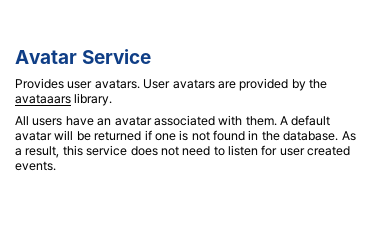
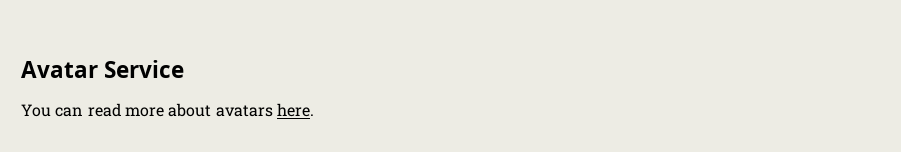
- Provides user avatars. User avatars are provided by the avataaars library.
- All users have an avatar associated with them. A default avatar will be returned if one is not found in the database. As a result, this service does not need to listen for user created events.
+ You can read more about avatars here.

